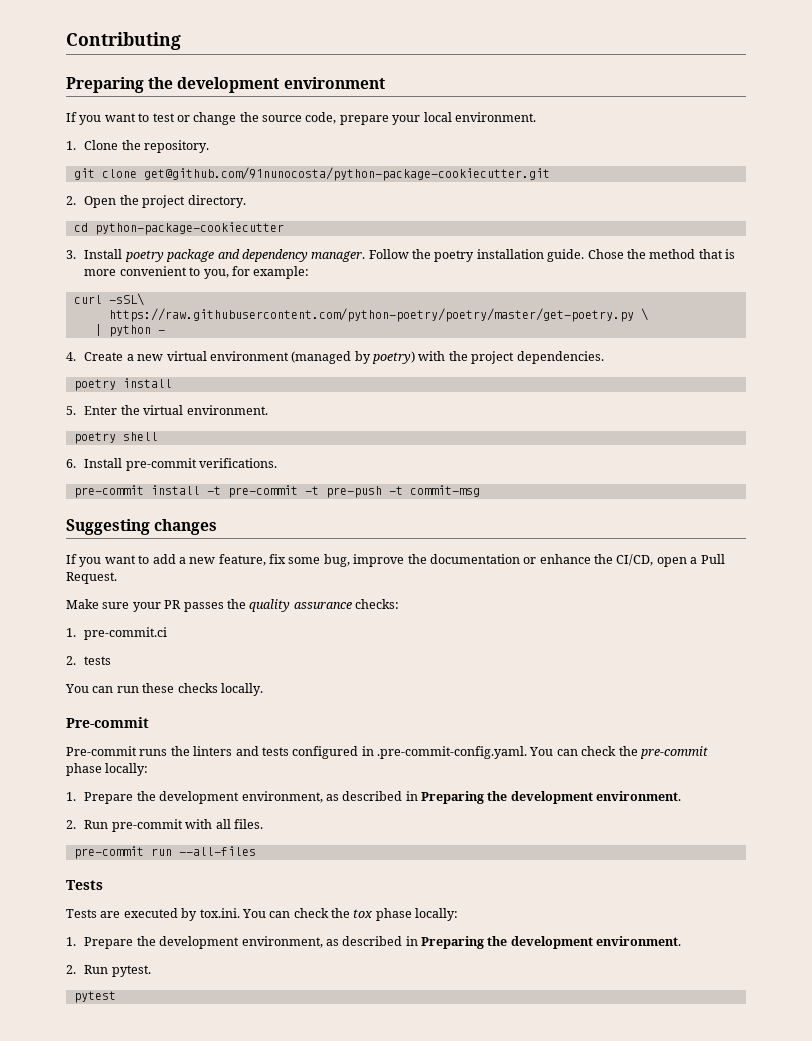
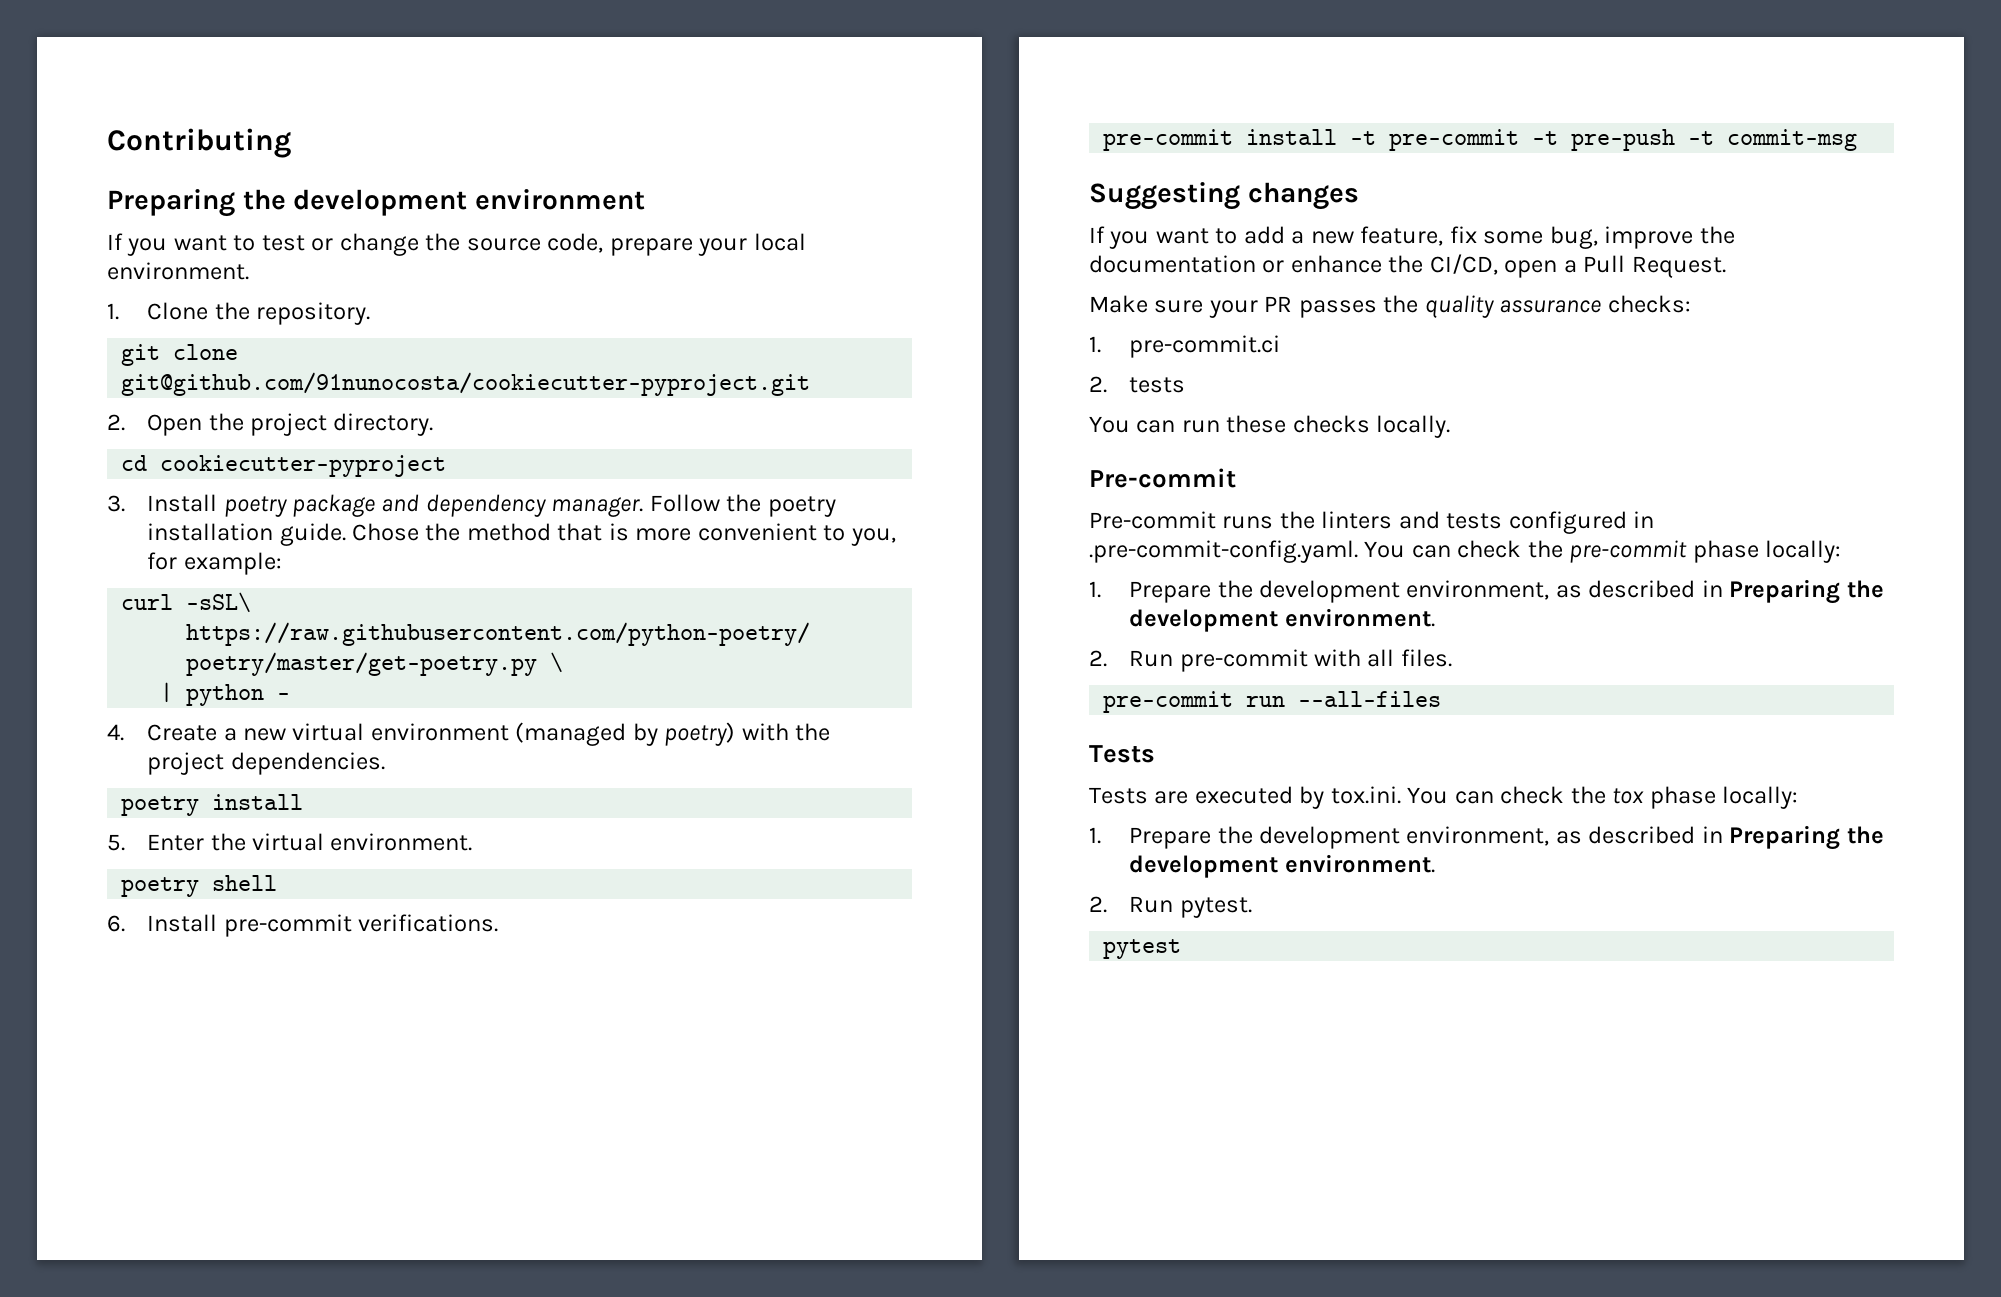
- git clone get@github.com/91nunocosta/python-package-cookiecutter.git
+ git clone git@github.com/91nunocosta/cookiecutter-pyproject.git
- cd python-package-cookiecutter
+ cd cookiecutter-pyproject

